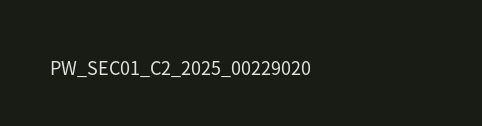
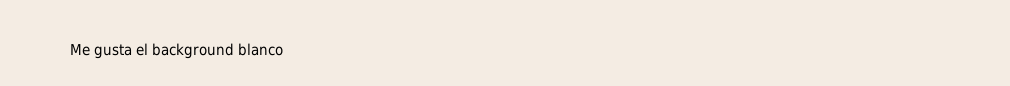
- PW_SEC01_C2_2025_00229020
+ Me gusta el background blanco

